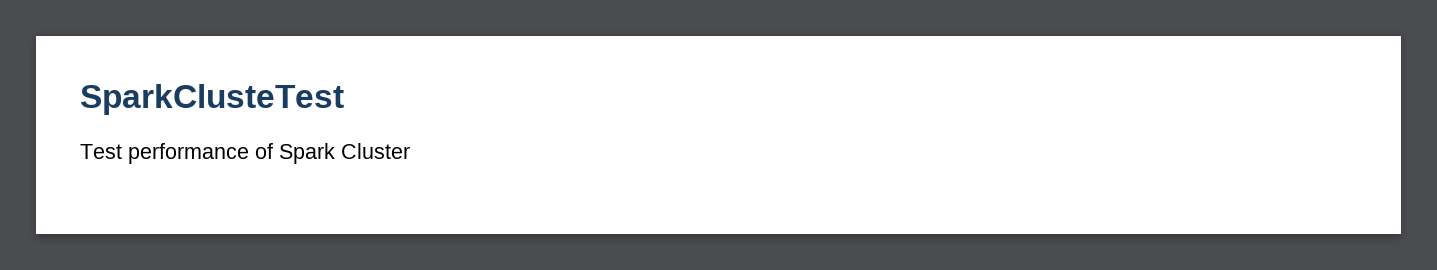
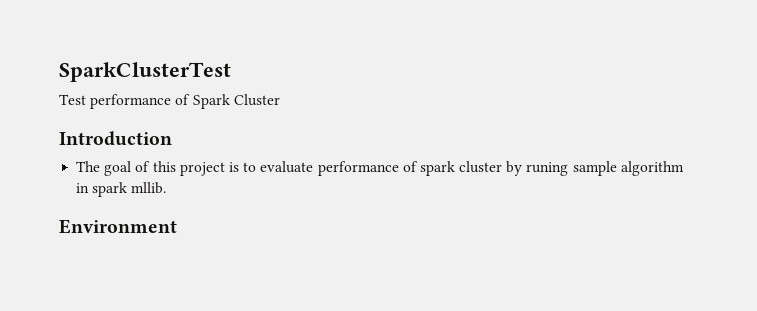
- SparkClusteTest
+ SparkClusterTest
+ Introduction
+ The goal of this project is to evaluate performance of spark cluster by runing sample algorithm in spark mllib.
+ Environment

